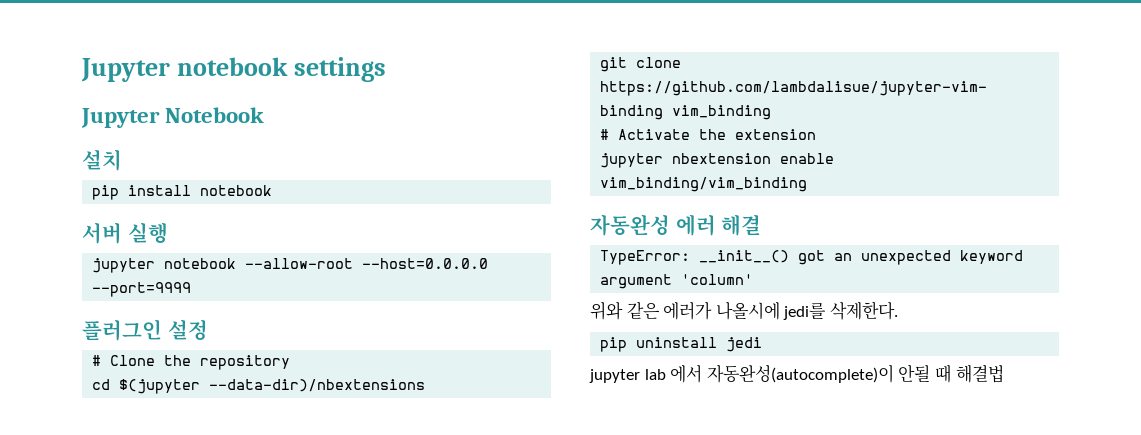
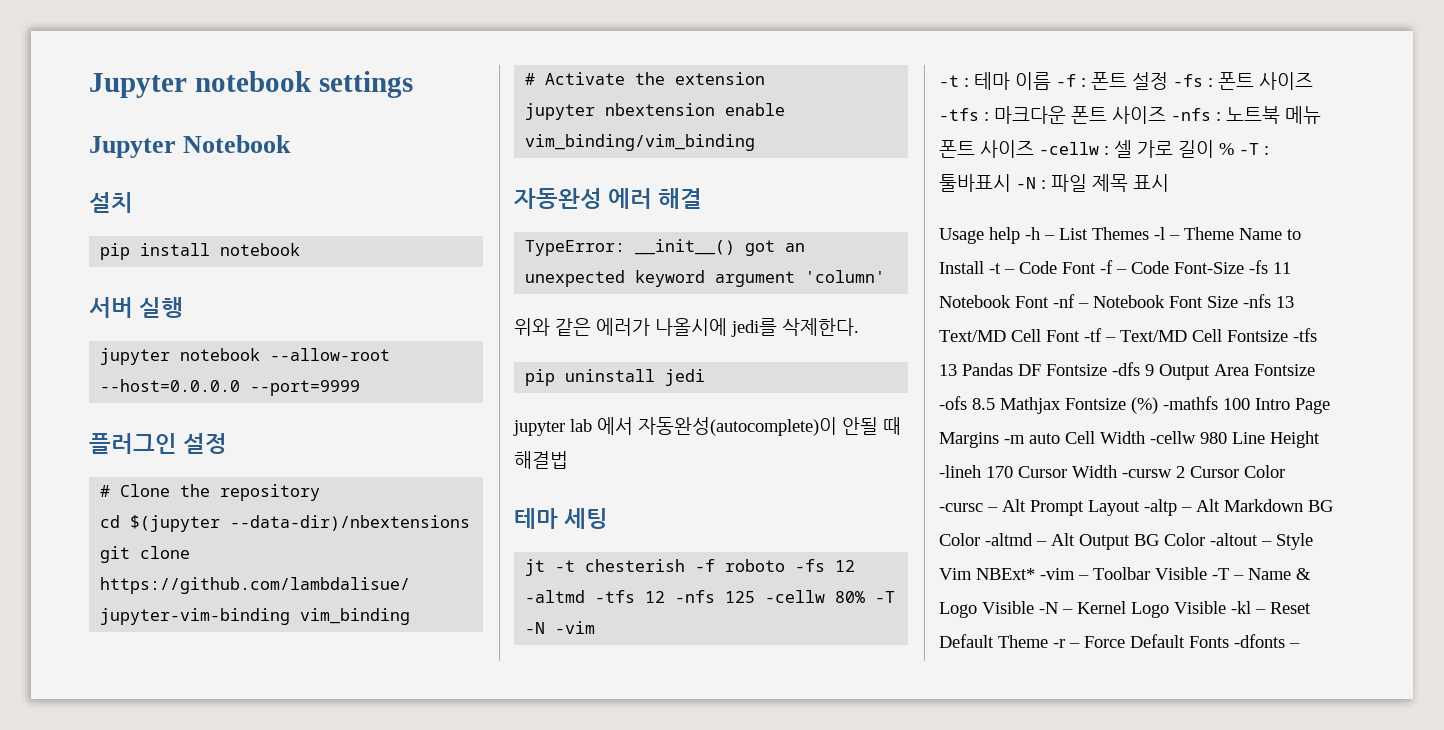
+ 테마 세팅
+ jt -t chesterish -f roboto -fs 12 -altmd -tfs 12 -nfs 125 -cellw 80% -T -N -vim
+ -t : 테마 이름 -f : 폰트 설정 -fs : 폰트 사이즈 -tfs : 마크다운 폰트 사이즈 -nfs : 노트북 메뉴 폰트 사이즈 -cellw : 셀 가로 길이 % -T : 툴바표시 -N : 파일 제목 표시
+ Usage help -h – List Themes -l – Theme Name to Install -t – Code Font -f – Code Font-Size -fs 11 Notebook Font -nf – Notebook Font Size -nfs 13 Text/MD Cell Font -tf – Text/MD Cell Fontsize -tfs 13 Pandas DF Fontsize -dfs 9 Output Area Fontsize -ofs 8.5 Mathjax Fontsize (%) -mathfs 100 Intro Page Margins -m auto Cell Width -cellw 980 Line Height -lineh 170 Cursor Width -cursw 2 Cursor Color -cursc – Alt Prompt Layout -altp – Alt Markdown BG Color -altmd – Alt Output BG Color -altout – Style Vim NBExt* -vim – Toolbar Visible -T – Name & Logo Visible -N – Kernel Logo Visible -kl – Reset Default Theme -r – Force Default Fonts -dfonts –

